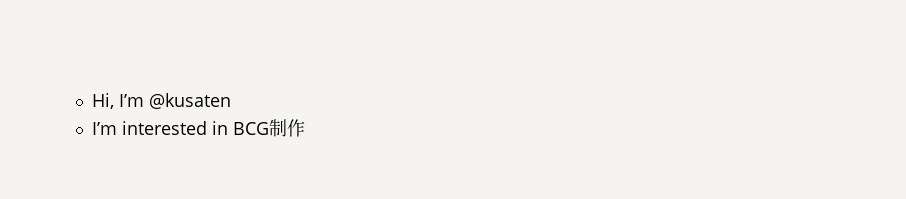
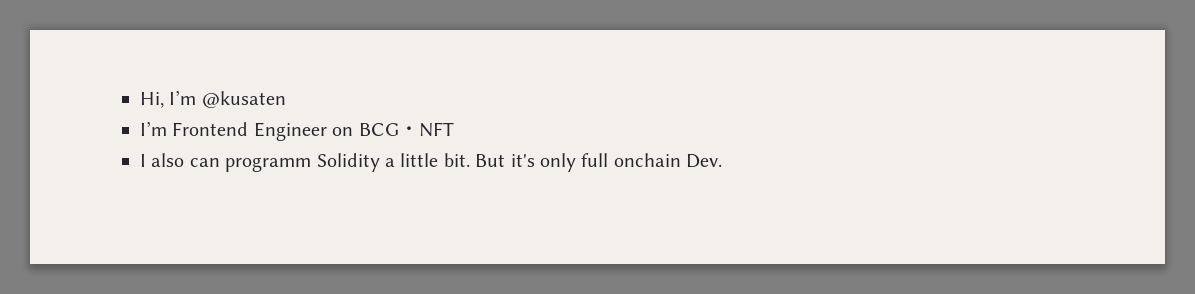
- I’m interested in BCG制作
+ I’m Frontend Engineer on BCG・NFT
+ I also can programm Solidity a little bit. But it's only full onchain Dev.

